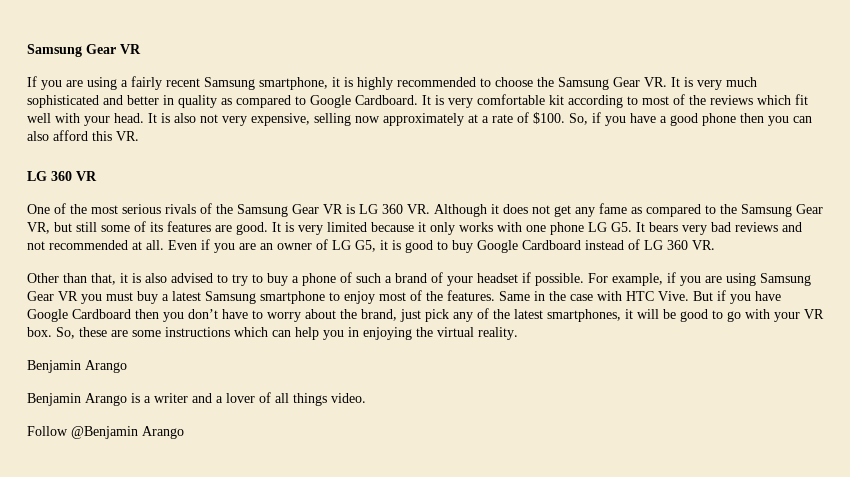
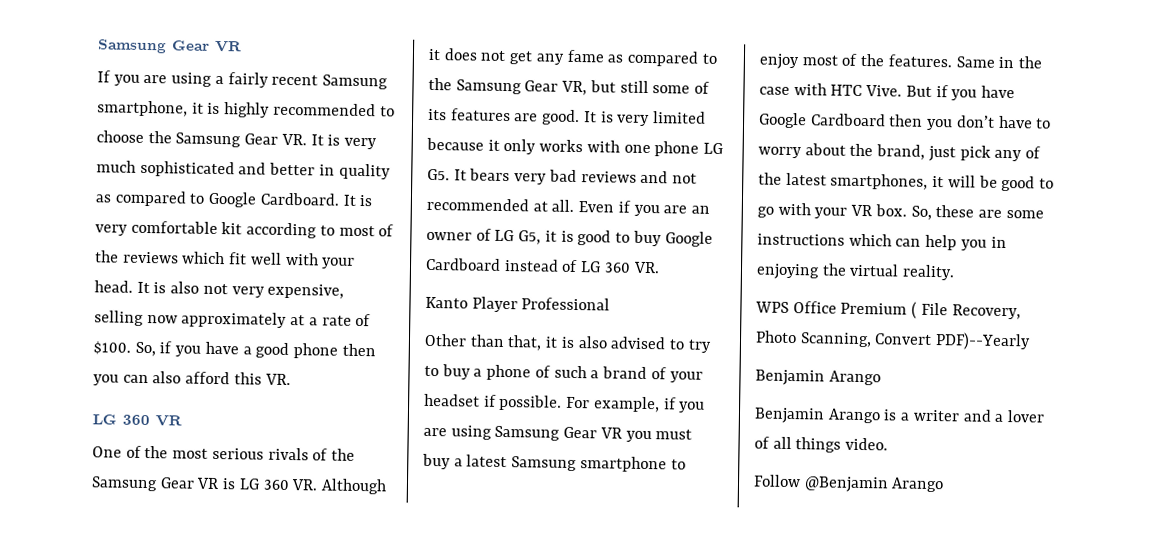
+ Kanto Player Professional
+ WPS Office Premium ( File Recovery, Photo Scanning, Convert PDF)--Yearly

